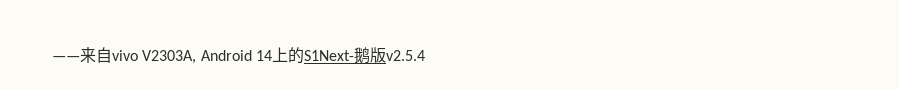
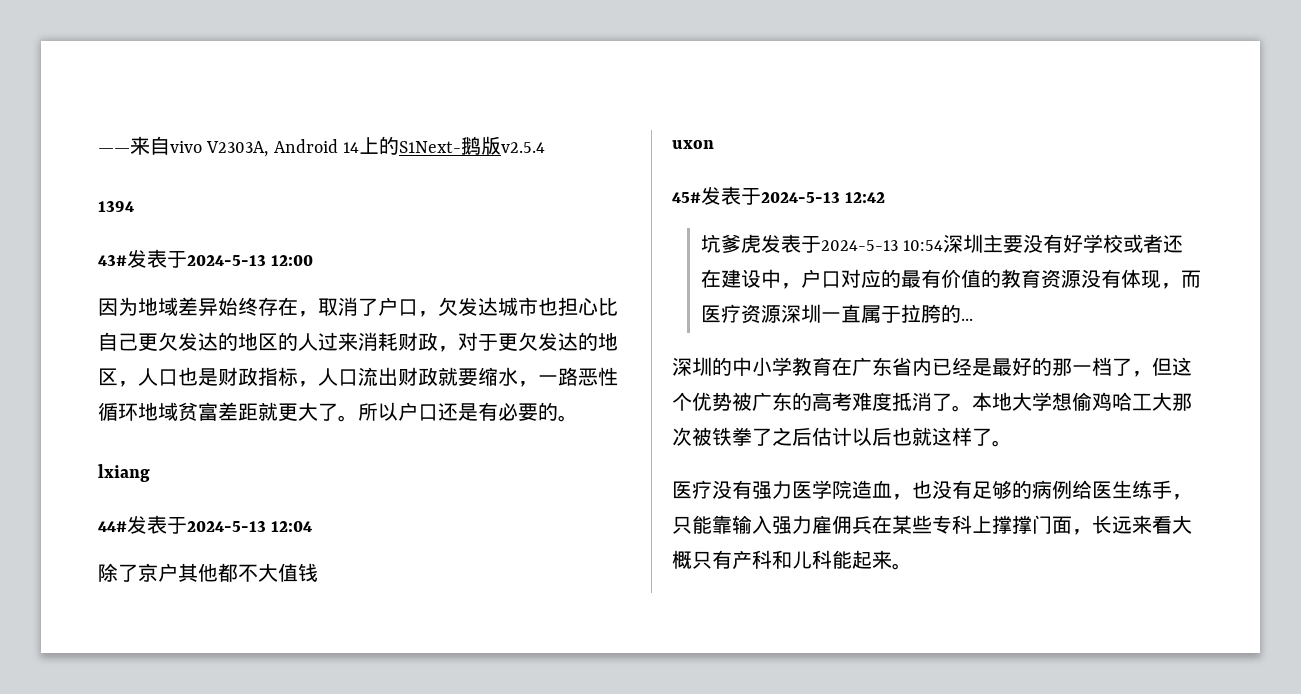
+ 1394
+ 43#发表于2024-5-13 12:00
+ 因为地域差异始终存在，取消了户口，欠发达城市也担心比自己更欠发达的地区的人过来消耗财政，对于更欠发达的地区，人口也是财政指标，人口流出财政就要缩水，一路恶性循环地域贫富差距就更大了。所以户口还是有必要的。
+ lxiang
+ 44#发表于2024-5-13 12:04
+ 除了京户其他都不大值钱
+ uxon
+ 45#发表于2024-5-13 12:42
+ 坑爹虎发表于2024-5-13 10:54深圳主要没有好学校或者还在建设中，户口对应的最有价值的教育资源没有体现，而医疗资源深圳一直属于拉胯的...
+ 深圳的中小学教育在广东省内已经是最好的那一档了，但这个优势被广东的高考难度抵消了。本地大学想偷鸡哈工大那次被铁拳了之后估计以后也就这样了。
+ 医疗没有强力医学院造血，也没有足够的病例给医生练手，只能靠输入强力雇佣兵在某些专科上撑撑门面，长远来看大概只有产科和儿科能起来。

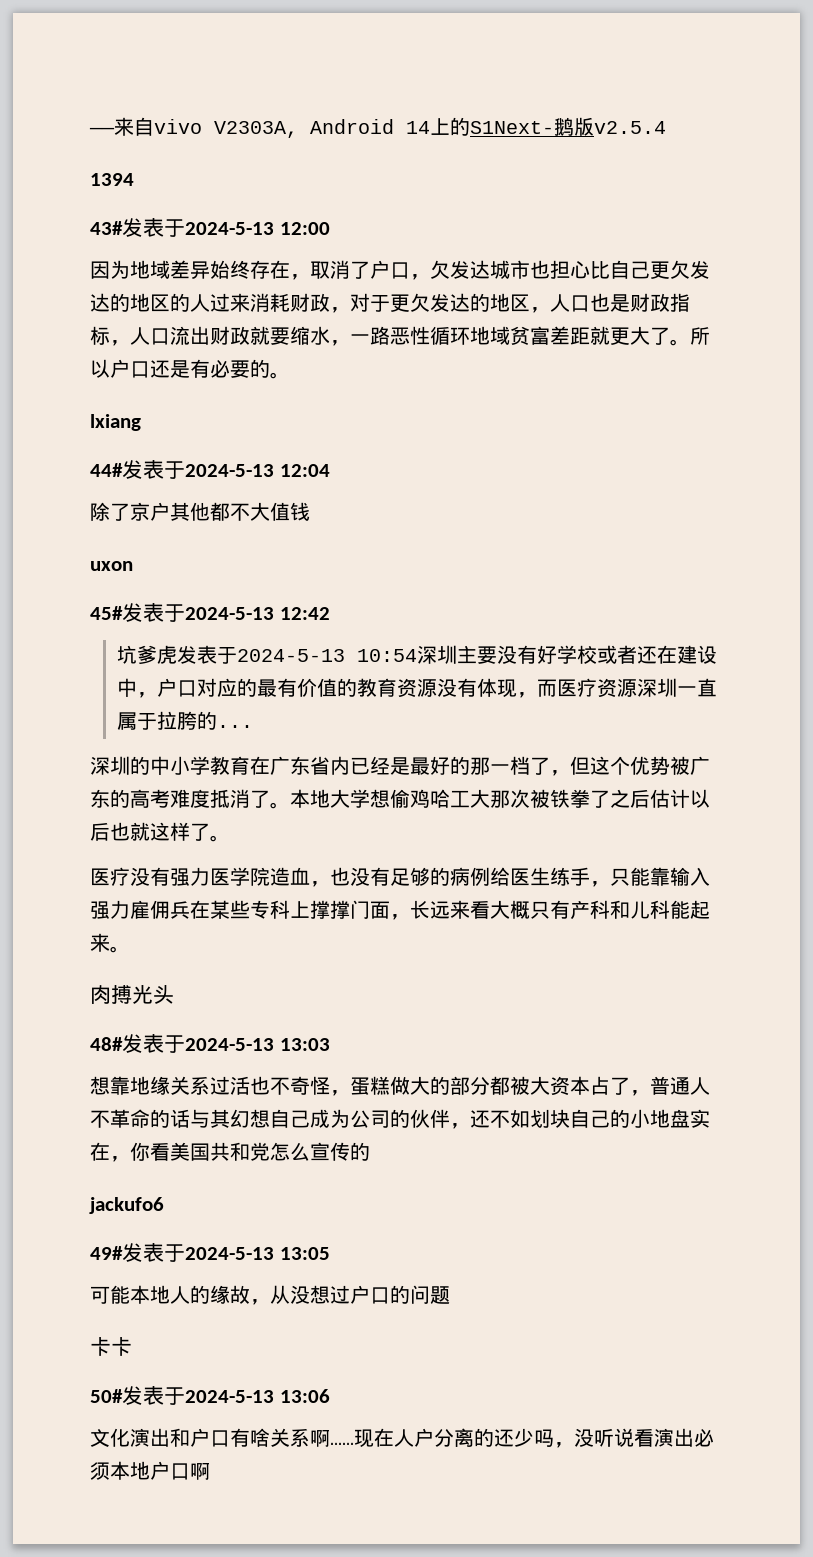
+ 肉搏光头
+ 48#发表于2024-5-13 13:03
+ 想靠地缘关系过活也不奇怪，蛋糕做大的部分都被大资本占了，普通人不革命的话与其幻想自己成为公司的伙伴，还不如划块自己的小地盘实在，你看美国共和党怎么宣传的
+ jackufo6
+ 49#发表于2024-5-13 13:05
+ 可能本地人的缘故，从没想过户口的问题
+ 卡卡
+ 50#发表于2024-5-13 13:06
+ 文化演出和户口有啥关系啊……现在人户分离的还少吗，没听说看演出必须本地户口啊

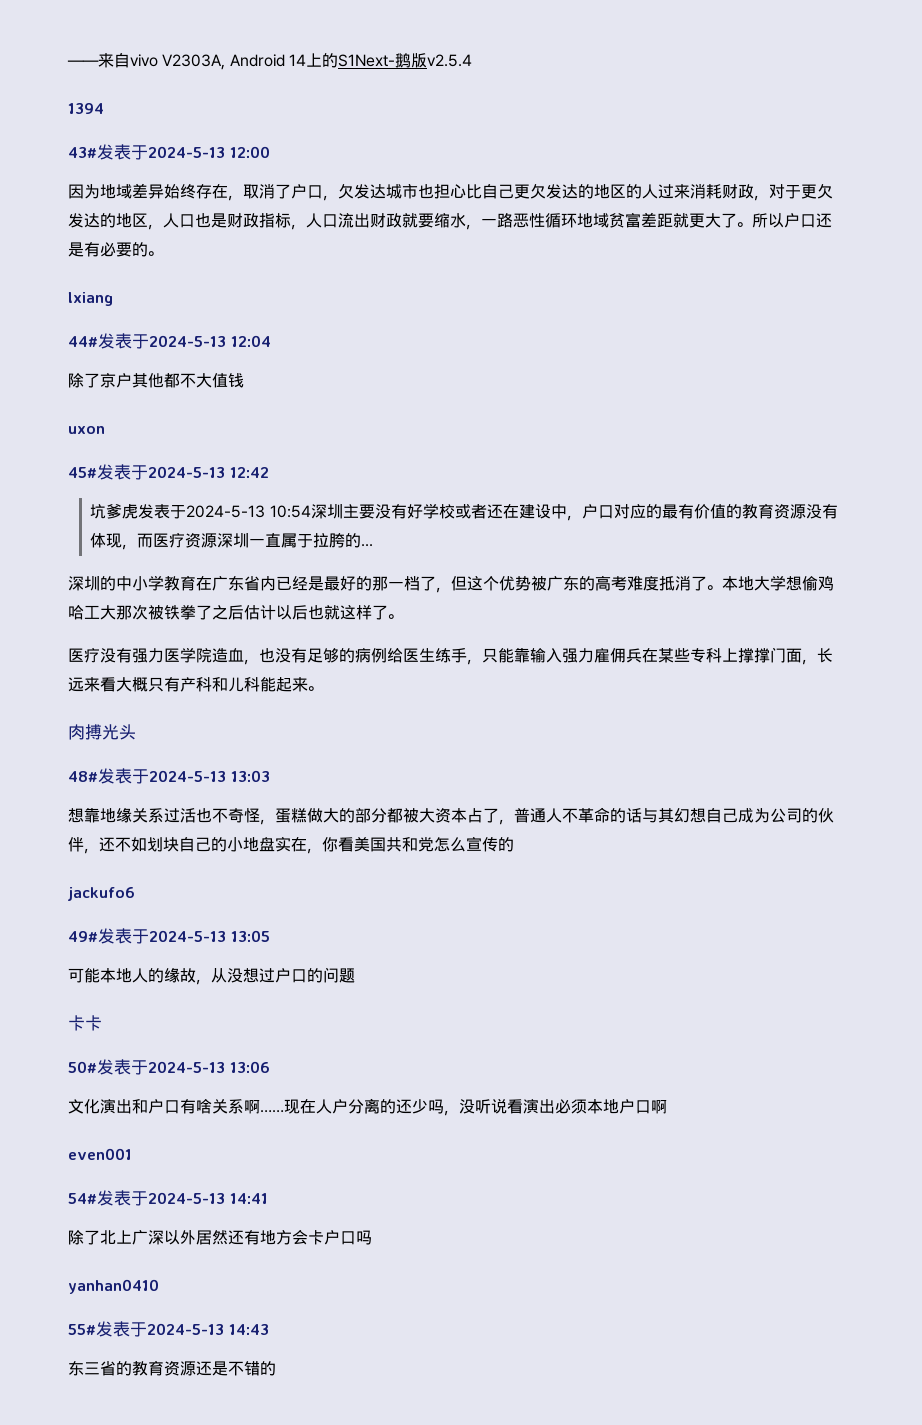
+ even001
+ 54#发表于2024-5-13 14:41
+ 除了北上广深以外居然还有地方会卡户口吗
+ yanhan0410
+ 55#发表于2024-5-13 14:43
+ 东三省的教育资源还是不错的

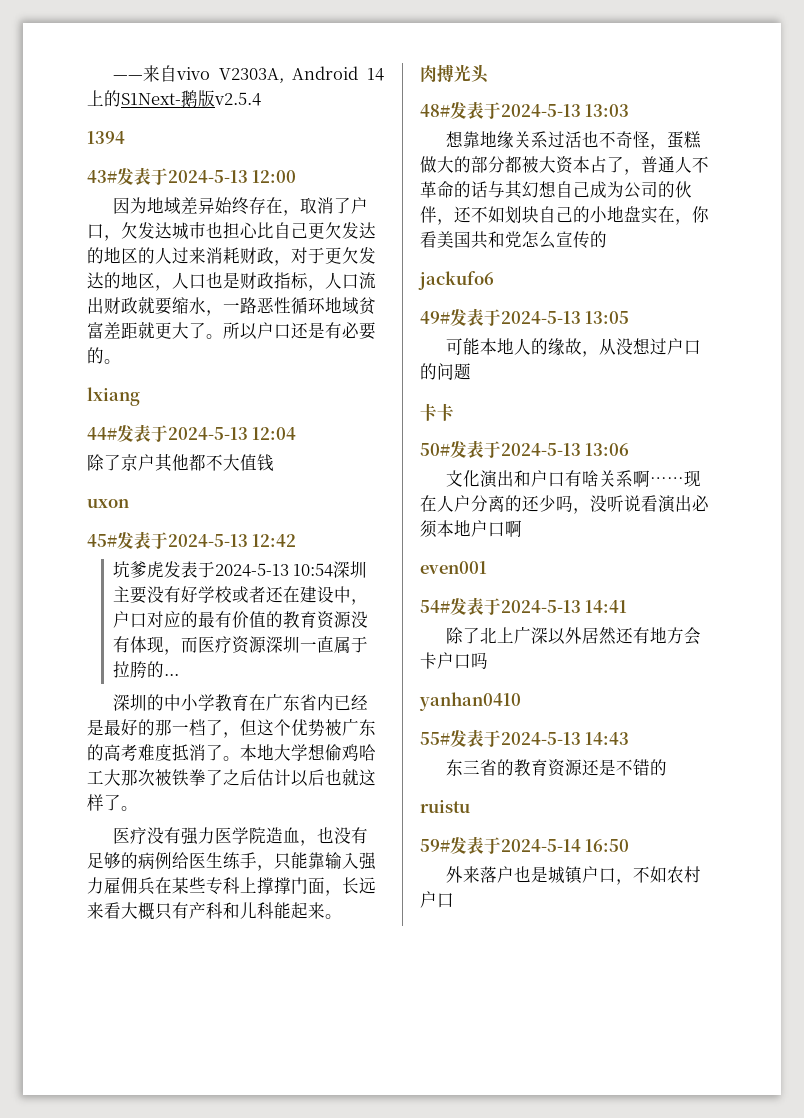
+ ruistu
+ 59#发表于2024-5-14 16:50
+ 外来落户也是城镇户口，不如农村户口

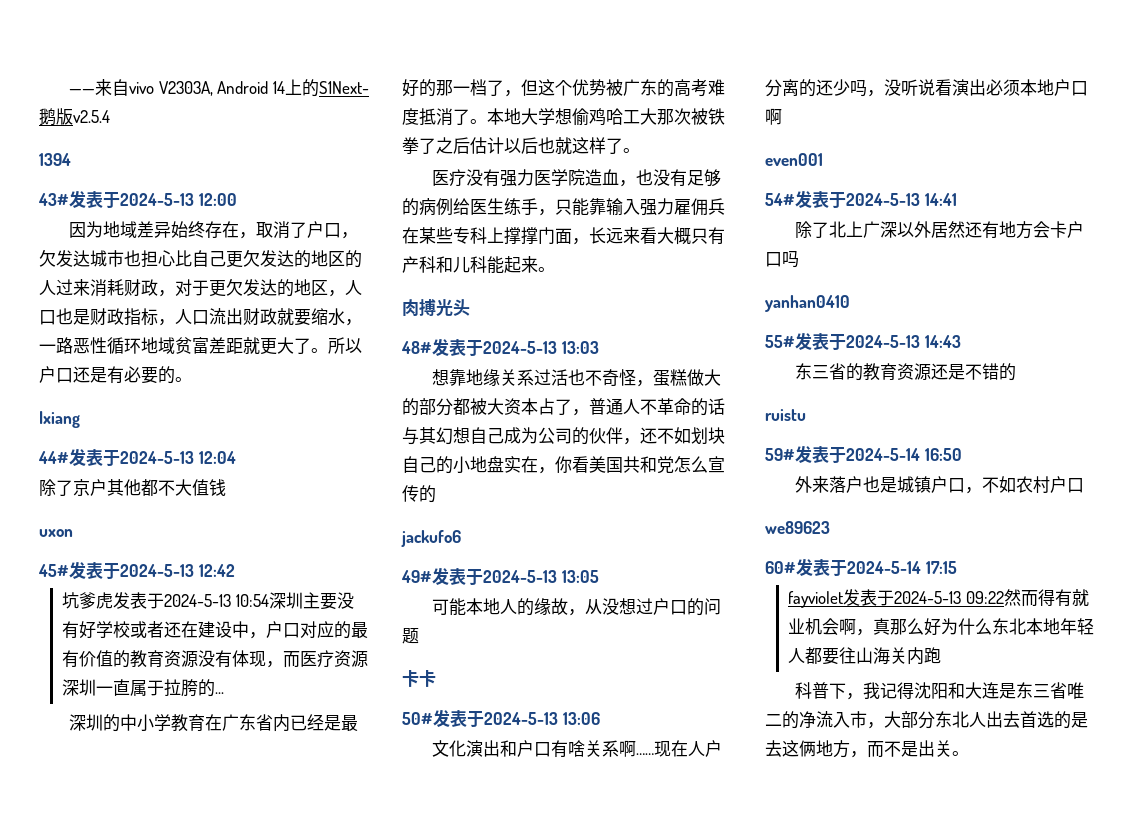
+ we89623
+ 60#发表于2024-5-14 17:15
+ fayviolet发表于2024-5-13 09:22然而得有就业机会啊，真那么好为什么东北本地年轻人都要往山海关内跑
+ 科普下，我记得沈阳和大连是东三省唯二的净流入市，大部分东北人出去首选的是去这俩地方，而不是出关。

